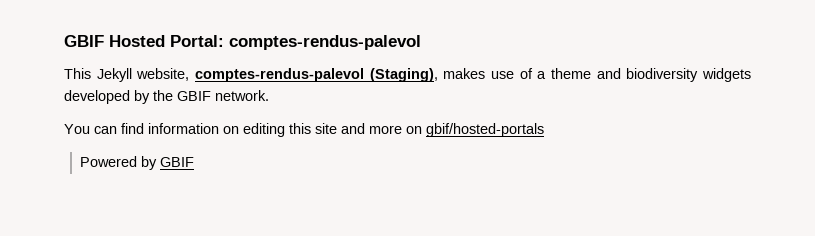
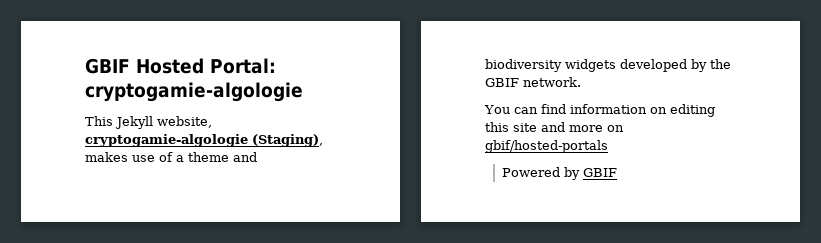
- GBIF Hosted Portal: comptes-rendus-palevol
+ GBIF Hosted Portal: cryptogamie-algologie
- This Jekyll website, comptes-rendus-palevol (Staging), makes use of a theme and biodiversity widgets developed by the GBIF network.
+ This Jekyll website, cryptogamie-algologie (Staging), makes use of a theme and biodiversity widgets developed by the GBIF network.

